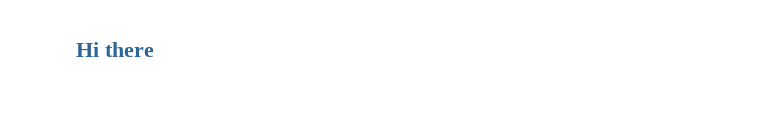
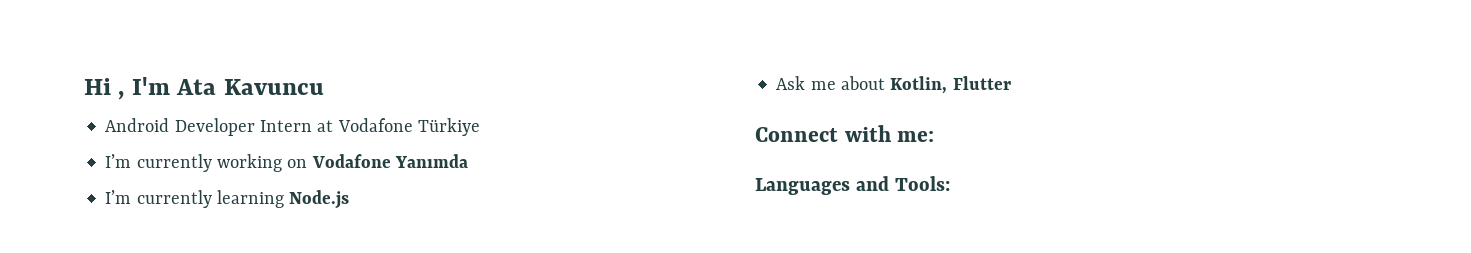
- Hi there
+ Hi , I'm Ata Kavuncu
+ Android Developer Intern at Vodafone Türkiye
+ I’m currently working on Vodafone Yanımda
+ I’m currently learning Node.js
+ Ask me about Kotlin, Flutter
+ Connect with me:
+ Languages and Tools:

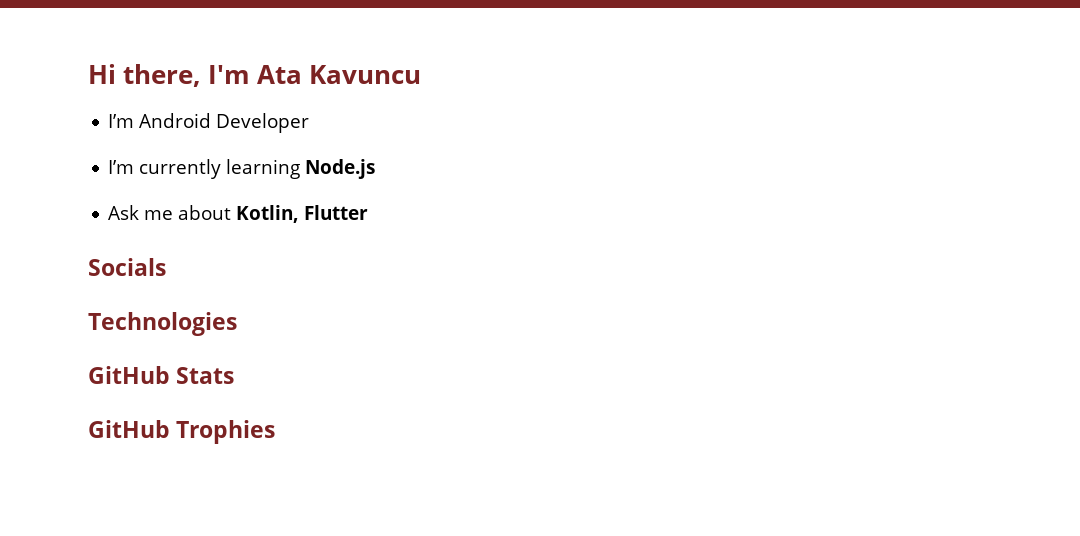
- Hi , I'm Ata Kavuncu
+ Hi there, I'm Ata Kavuncu
- Android Developer Intern at Vodafone Türkiye
- I’m currently working on Vodafone Yanımda
+ I’m Android Developer
- Connect with me:
- Languages and Tools:
+ Socials
+ Technologies
+ GitHub Stats
+ GitHub Trophies

